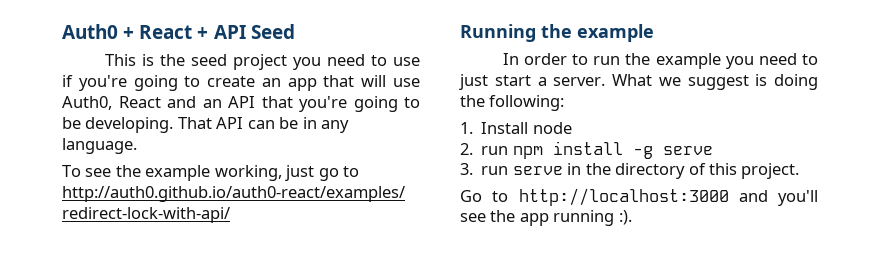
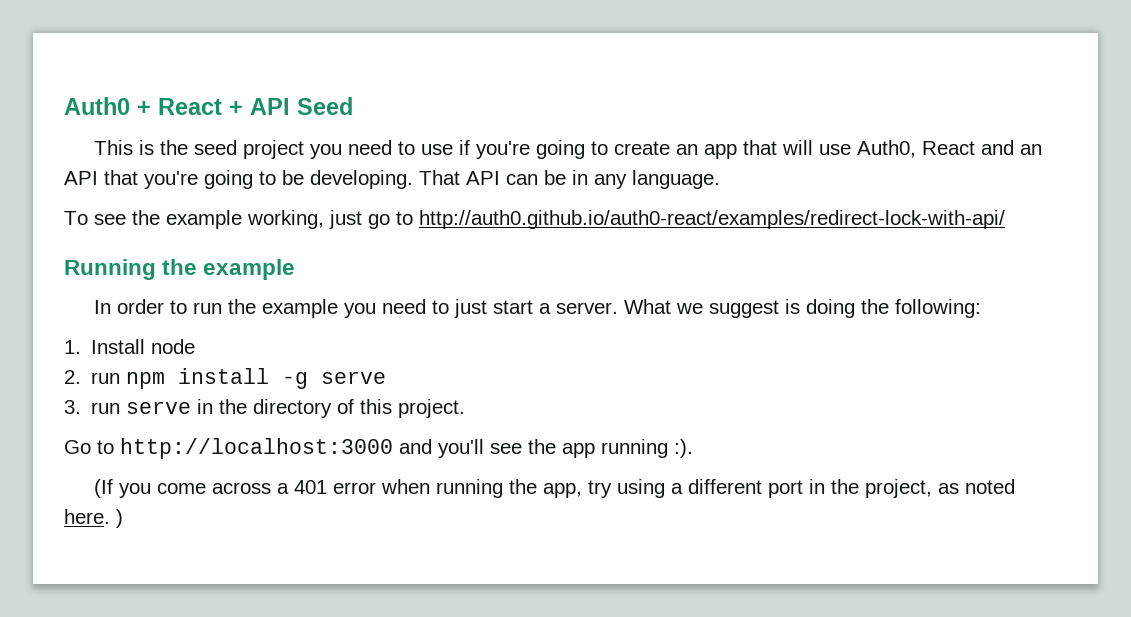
+ (If you come across a 401 error when running the app, try using a different port in the project, as noted here. )

